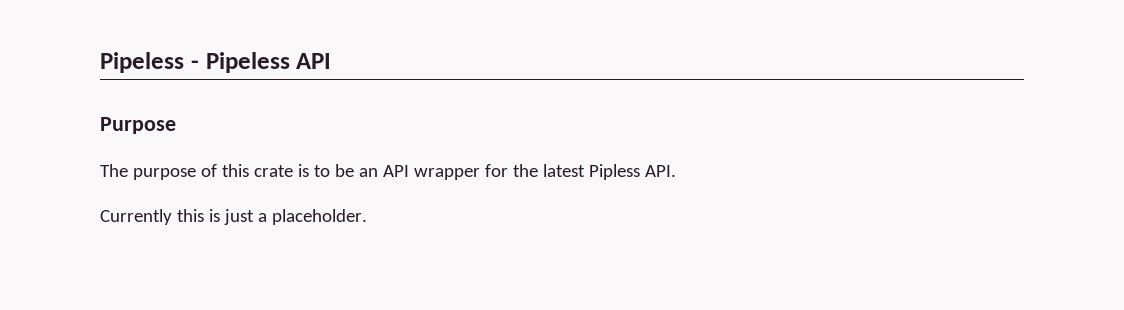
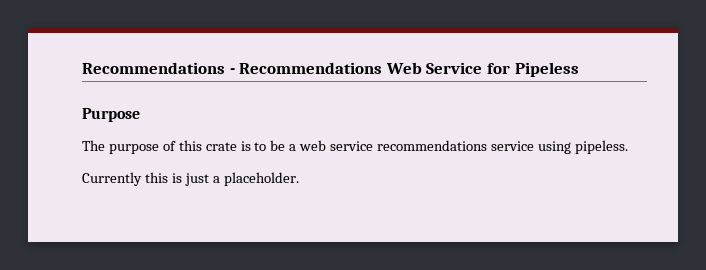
- Pipeless - Pipeless API
+ Recommendations - Recommendations Web Service for Pipeless
- The purpose of this crate is to be an API wrapper for the latest Pipless API.
+ The purpose of this crate is to be a web service recommendations service using pipeless.

